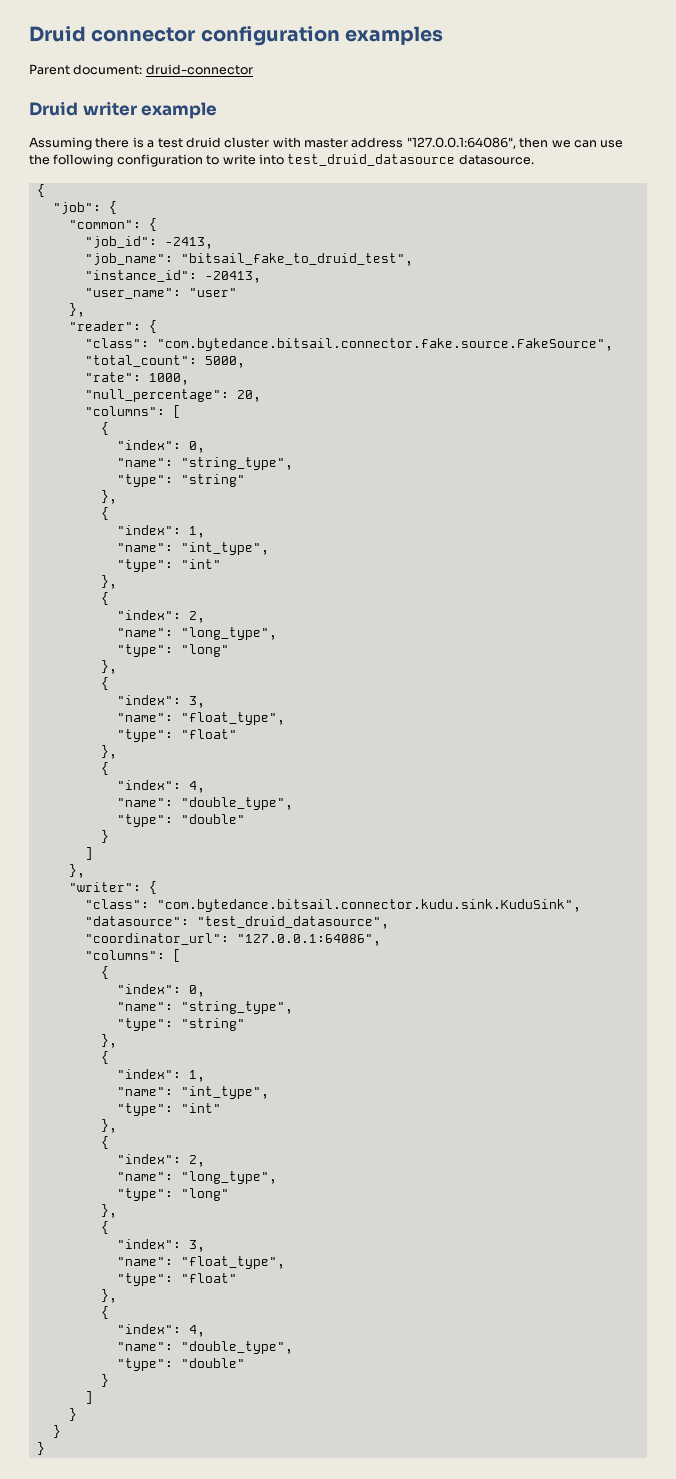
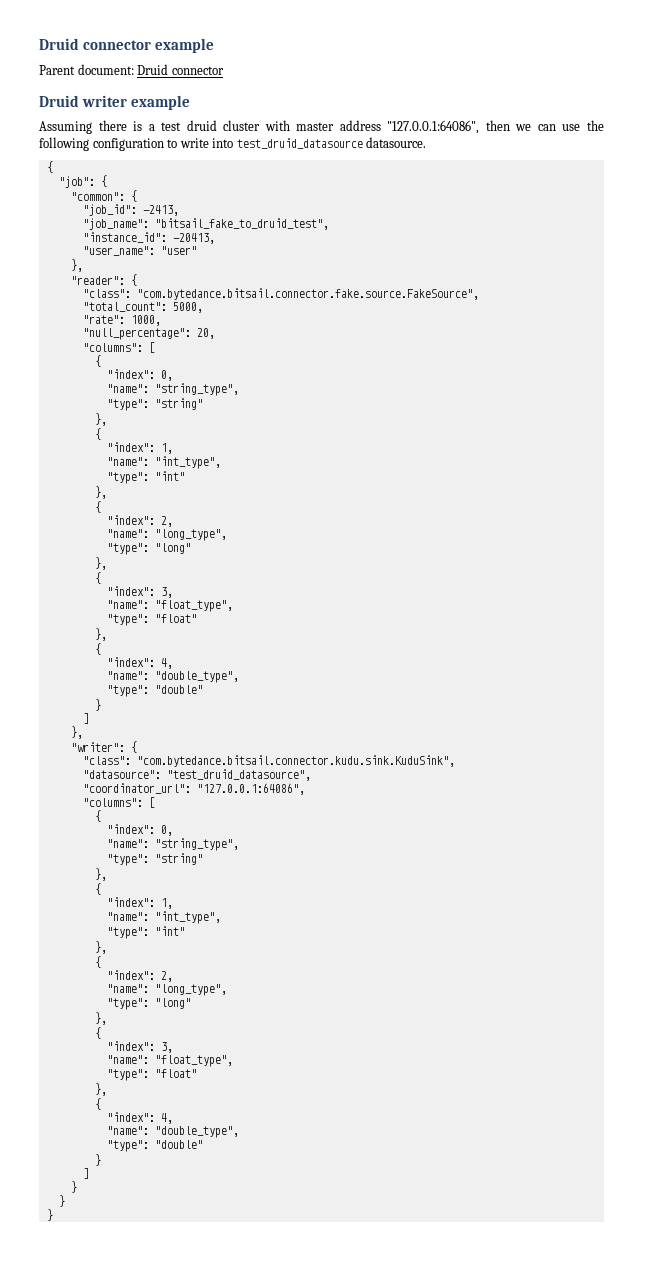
- Druid connector configuration examples
+ Druid connector example
- Parent document: druid-connector
+ Parent document: Druid connector

